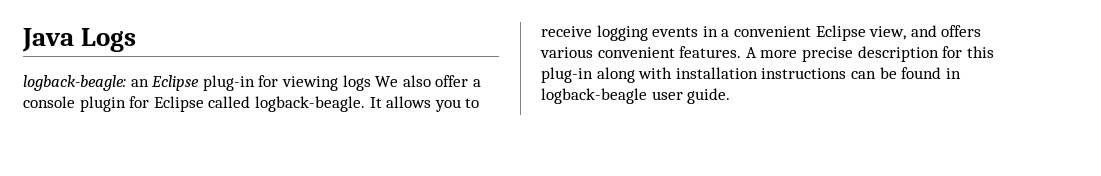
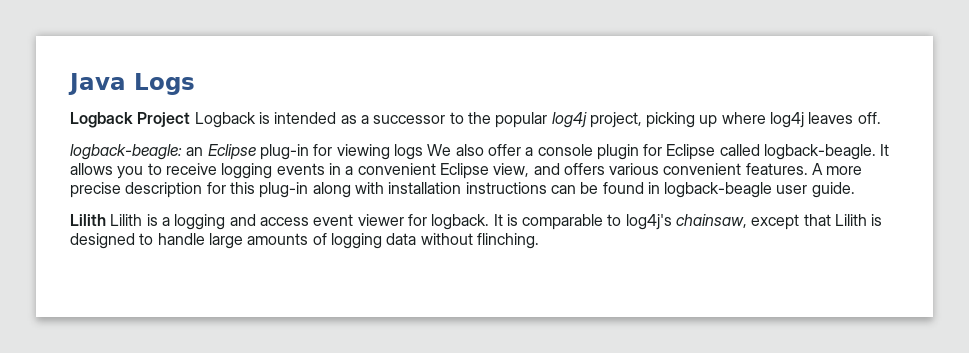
+ Logback Project Logback is intended as a successor to the popular log4j project, picking up where log4j leaves off.
+ Lilith Lilith is a logging and access event viewer for logback. It is comparable to log4j's chainsaw, except that Lilith is designed to handle large amounts of logging data without flinching.

